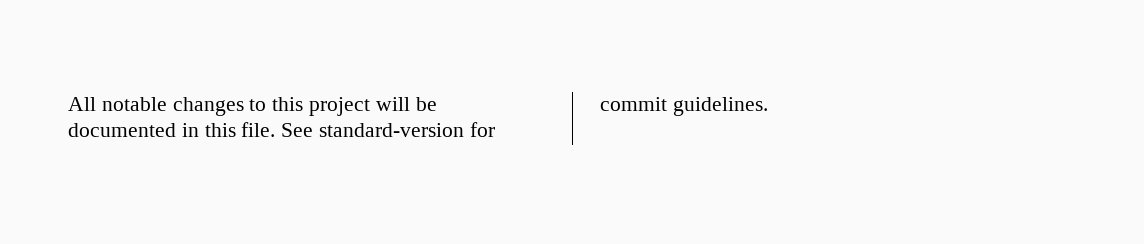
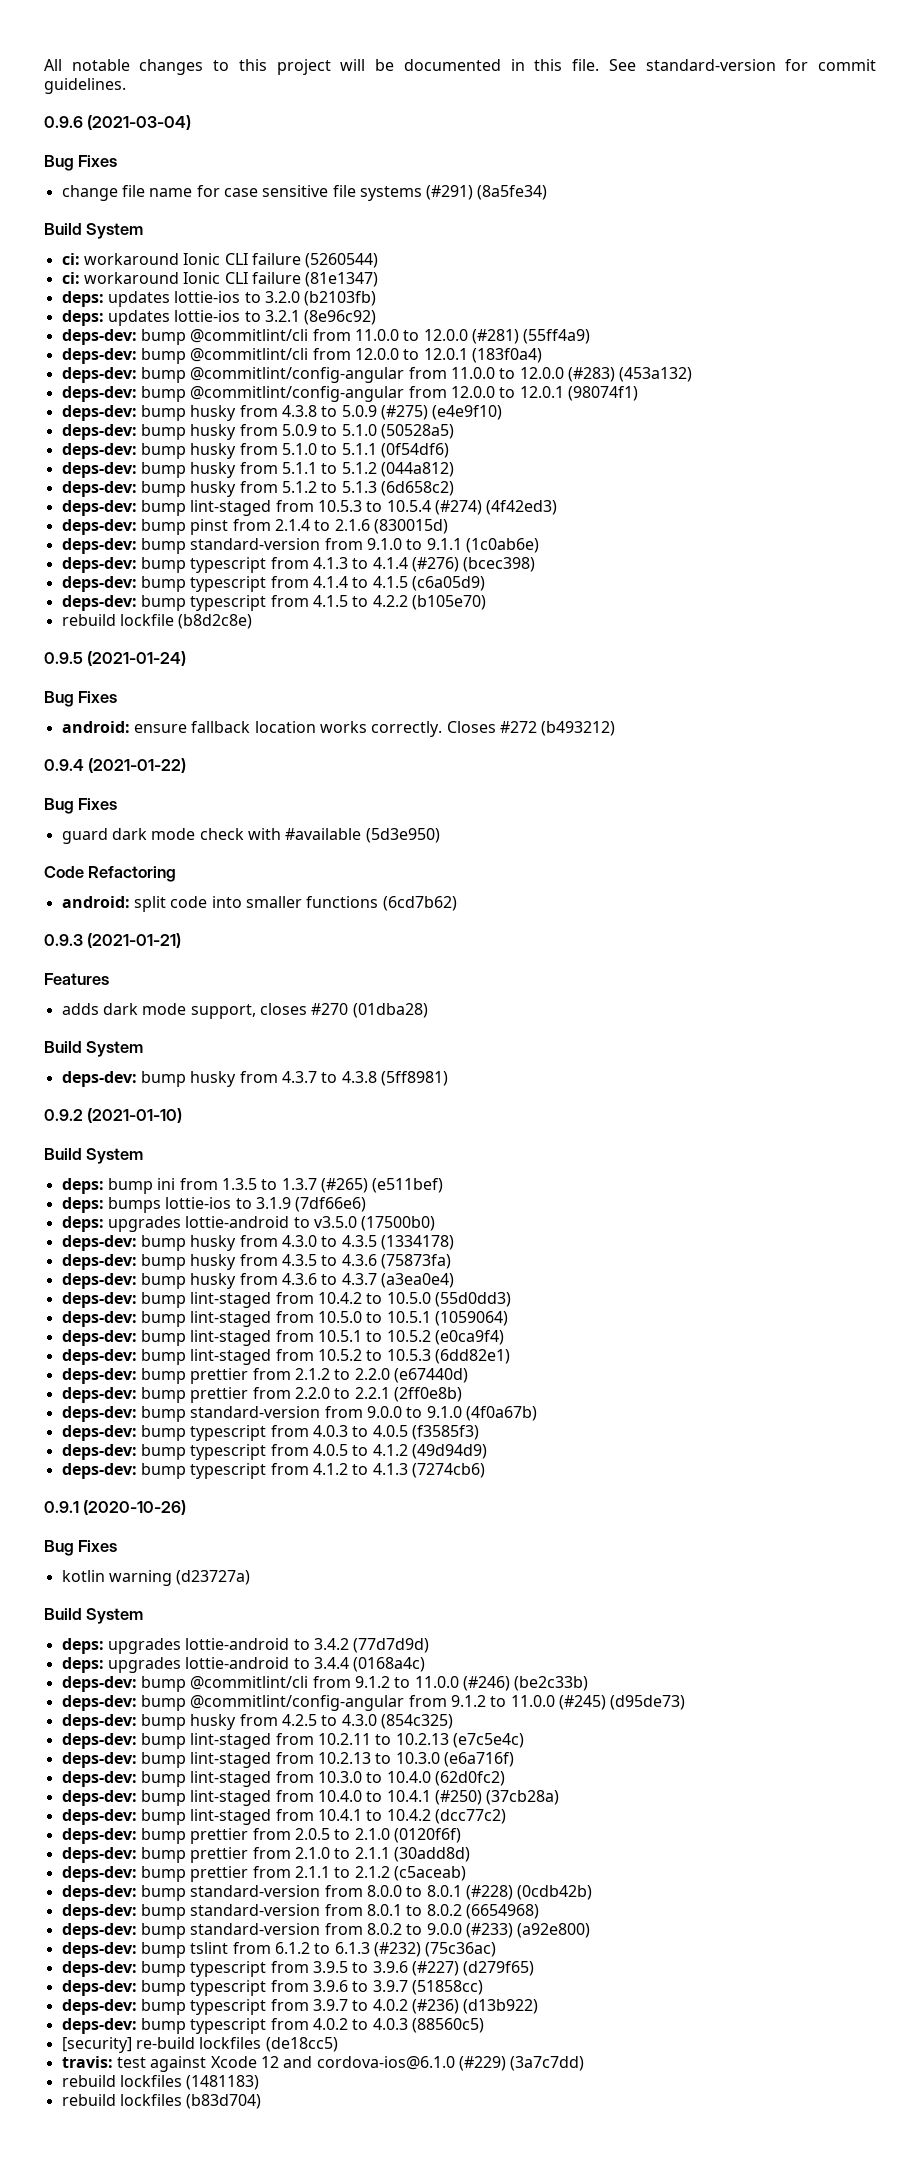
+ 0.9.6 (2021-03-04)
+ Bug Fixes
+ change file name for case sensitive file systems (#291) (8a5fe34)
+ Build System
+ ci: workaround Ionic CLI failure (5260544)
+ ci: workaround Ionic CLI failure (81e1347)
+ deps: updates lottie-ios to 3.2.0 (b2103fb)
+ deps: updates lottie-ios to 3.2.1 (8e96c92)
+ deps-dev: bump @commitlint/cli from 11.0.0 to 12.0.0 (#281) (55ff4a9)
+ deps-dev: bump @commitlint/cli from 12.0.0 to 12.0.1 (183f0a4)
+ deps-dev: bump @commitlint/config-angular from 11.0.0 to 12.0.0 (#283) (453a132)
+ deps-dev: bump @commitlint/config-angular from 12.0.0 to 12.0.1 (98074f1)
+ deps-dev: bump husky from 4.3.8 to 5.0.9 (#275) (e4e9f10)
+ deps-dev: bump husky from 5.0.9 to 5.1.0 (50528a5)
+ deps-dev: bump husky from 5.1.0 to 5.1.1 (0f54df6)
+ deps-dev: bump husky from 5.1.1 to 5.1.2 (044a812)
+ deps-dev: bump husky from 5.1.2 to 5.1.3 (6d658c2)
+ deps-dev: bump lint-staged from 10.5.3 to 10.5.4 (#274) (4f42ed3)
+ deps-dev: bump pinst from 2.1.4 to 2.1.6 (830015d)
+ deps-dev: bump standard-version from 9.1.0 to 9.1.1 (1c0ab6e)
+ deps-dev: bump typescript from 4.1.3 to 4.1.4 (#276) (bcec398)
+ deps-dev: bump typescript from 4.1.4 to 4.1.5 (c6a05d9)
+ deps-dev: bump typescript from 4.1.5 to 4.2.2 (b105e70)
+ rebuild lockfile (b8d2c8e)
+ 0.9.5 (2021-01-24)
+ Bug Fixes
+ android: ensure fallback location works correctly. Closes #272 (b493212)
+ 0.9.4 (2021-01-22)
+ Bug Fixes
+ guard dark mode check with #available (5d3e950)
+ Code Refactoring
+ android: split code into smaller functions (6cd7b62)
+ 0.9.3 (2021-01-21)
+ Features
+ adds dark mode support, closes #270 (01dba28)
+ Build System
+ deps-dev: bump husky from 4.3.7 to 4.3.8 (5ff8981)
+ 0.9.2 (2021-01-10)
+ Build System
+ deps: bump ini from 1.3.5 to 1.3.7 (#265) (e511bef)
+ deps: bumps lottie-ios to 3.1.9 (7df66e6)
+ deps: upgrades lottie-android to v3.5.0 (17500b0)
+ deps-dev: bump husky from 4.3.0 to 4.3.5 (1334178)
+ deps-dev: bump husky from 4.3.5 to 4.3.6 (75873fa)
+ deps-dev: bump husky from 4.3.6 to 4.3.7 (a3ea0e4)
+ deps-dev: bump lint-staged from 10.4.2 to 10.5.0 (55d0dd3)
+ deps-dev: bump lint-staged from 10.5.0 to 10.5.1 (1059064)
+ deps-dev: bump lint-staged from 10.5.1 to 10.5.2 (e0ca9f4)
+ deps-dev: bump lint-staged from 10.5.2 to 10.5.3 (6dd82e1)
+ deps-dev: bump prettier from 2.1.2 to 2.2.0 (e67440d)
+ deps-dev: bump prettier from 2.2.0 to 2.2.1 (2ff0e8b)
+ deps-dev: bump standard-version from 9.0.0 to 9.1.0 (4f0a67b)
+ deps-dev: bump typescript from 4.0.3 to 4.0.5 (f3585f3)
+ deps-dev: bump typescript from 4.0.5 to 4.1.2 (49d94d9)
+ deps-dev: bump typescript from 4.1.2 to 4.1.3 (7274cb6)
+ 0.9.1 (2020-10-26)
+ Bug Fixes
+ kotlin warning (d23727a)
+ Build System
+ deps: upgrades lottie-android to 3.4.2 (77d7d9d)
+ deps: upgrades lottie-android to 3.4.4 (0168a4c)
+ deps-dev: bump @commitlint/cli from 9.1.2 to 11.0.0 (#246) (be2c33b)
+ deps-dev: bump @commitlint/config-angular from 9.1.2 to 11.0.0 (#245) (d95de73)
+ deps-dev: bump husky from 4.2.5 to 4.3.0 (854c325)
+ deps-dev: bump lint-staged from 10.2.11 to 10.2.13 (e7c5e4c)
+ deps-dev: bump lint-staged from 10.2.13 to 10.3.0 (e6a716f)
+ deps-dev: bump lint-staged from 10.3.0 to 10.4.0 (62d0fc2)
+ deps-dev: bump lint-staged from 10.4.0 to 10.4.1 (#250) (37cb28a)
+ deps-dev: bump lint-staged from 10.4.1 to 10.4.2 (dcc77c2)
+ deps-dev: bump prettier from 2.0.5 to 2.1.0 (0120f6f)
+ deps-dev: bump prettier from 2.1.0 to 2.1.1 (30add8d)
+ deps-dev: bump prettier from 2.1.1 to 2.1.2 (c5aceab)
+ deps-dev: bump standard-version from 8.0.0 to 8.0.1 (#228) (0cdb42b)
+ deps-dev: bump standard-version from 8.0.1 to 8.0.2 (6654968)
+ deps-dev: bump standard-version from 8.0.2 to 9.0.0 (#233) (a92e800)
+ deps-dev: bump tslint from 6.1.2 to 6.1.3 (#232) (75c36ac)
+ deps-dev: bump typescript from 3.9.5 to 3.9.6 (#227) (d279f65)
+ deps-dev: bump typescript from 3.9.6 to 3.9.7 (51858cc)
+ deps-dev: bump typescript from 3.9.7 to 4.0.2 (#236) (d13b922)
+ deps-dev: bump typescript from 4.0.2 to 4.0.3 (88560c5)
+ [security] re-build lockfiles (de18cc5)
+ travis: test against Xcode 12 and cordova-ios@6.1.0 (#229) (3a7c7dd)
+ rebuild lockfiles (1481183)
+ rebuild lockfiles (b83d704)

